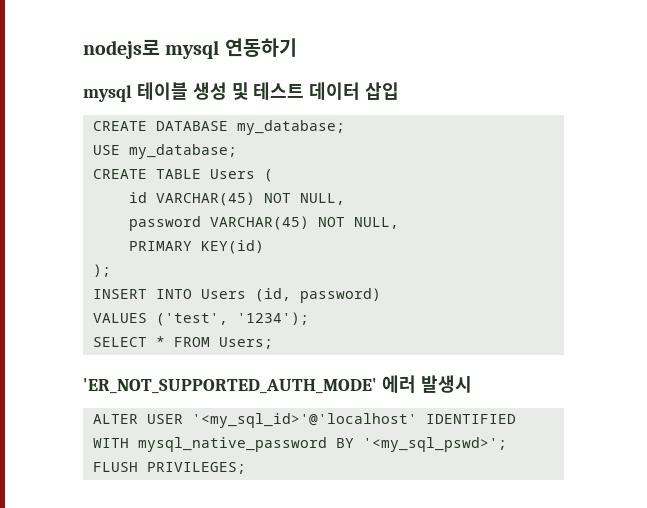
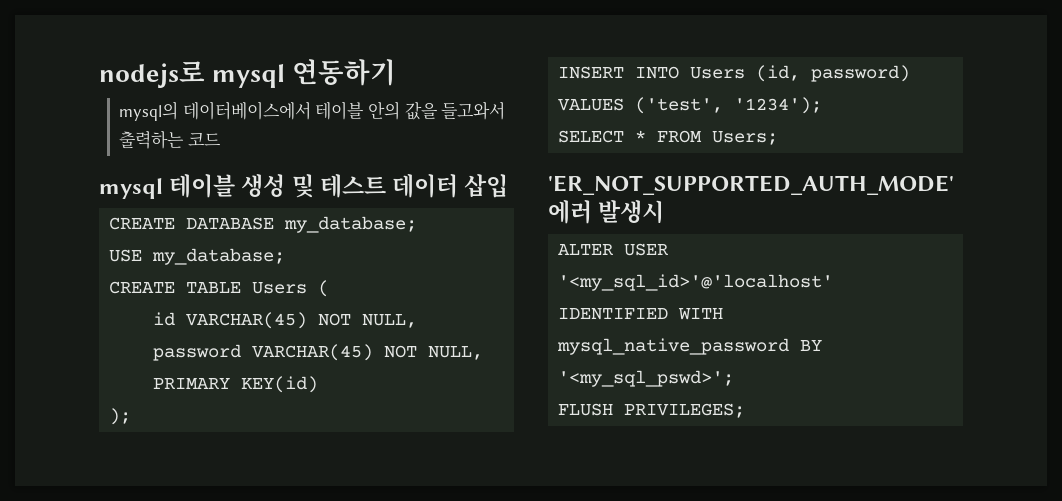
+ mysql의 데이터베이스에서 테이블 안의 값을 들고와서 출력하는 코드

